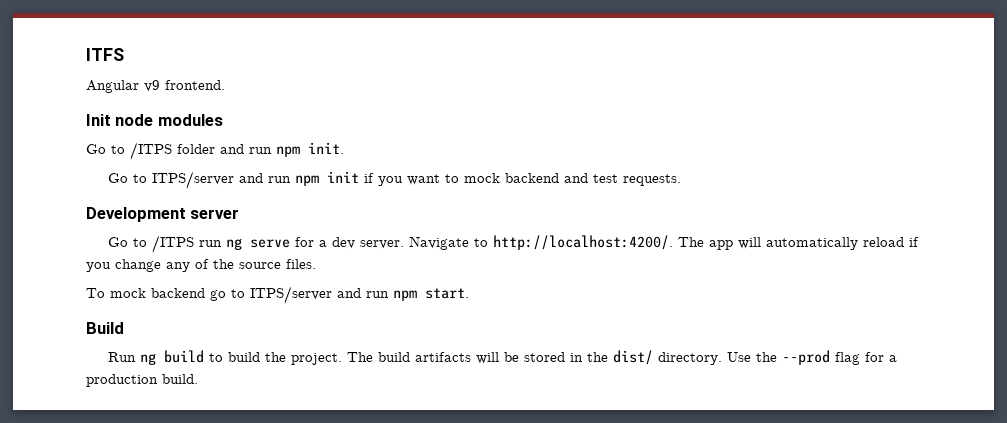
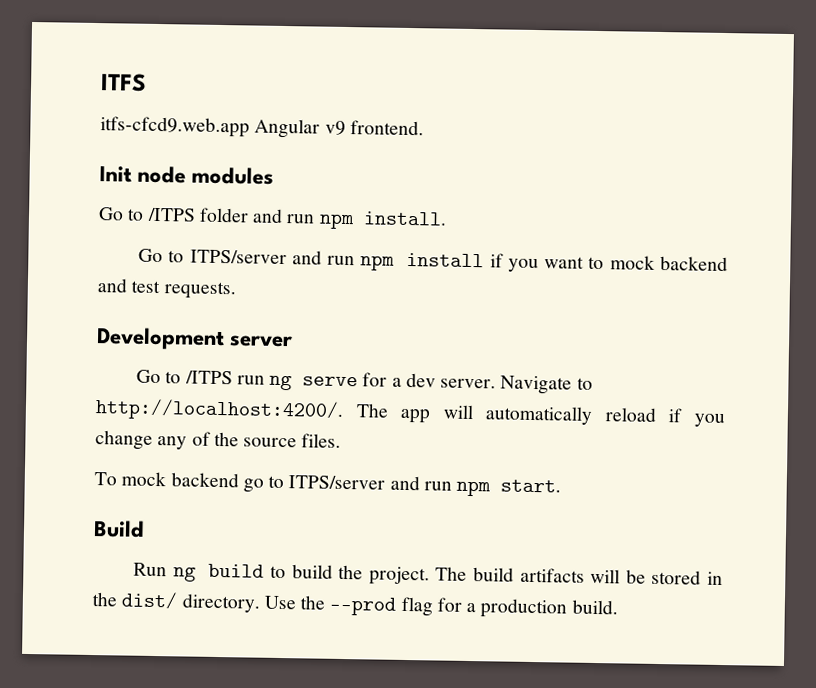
- Angular v9 frontend.
+ itfs-cfcd9.web.app Angular v9 frontend.
- Go to /ITPS folder and run npm init.
+ Go to /ITPS folder and run npm install.
- Go to ITPS/server and run npm init if you want to mock backend and test requests.
+ Go to ITPS/server and run npm install if you want to mock backend and test requests.

